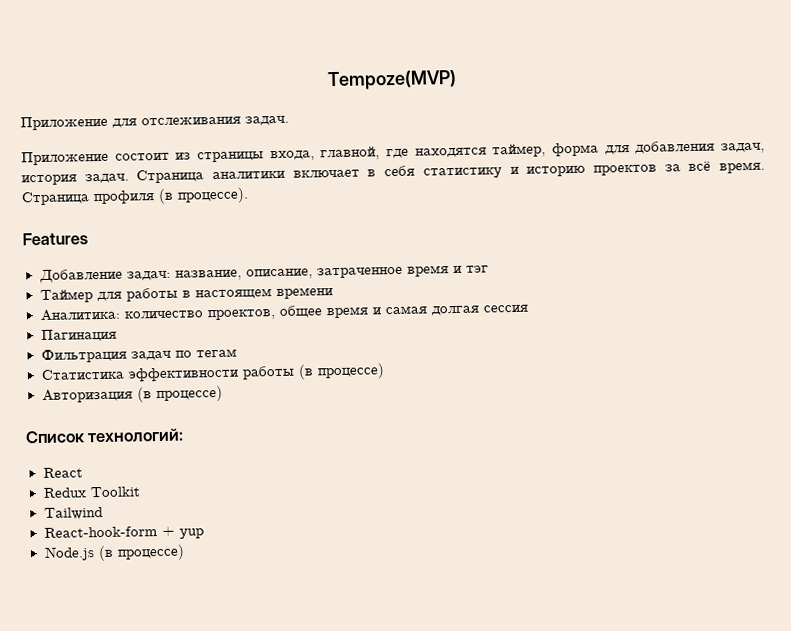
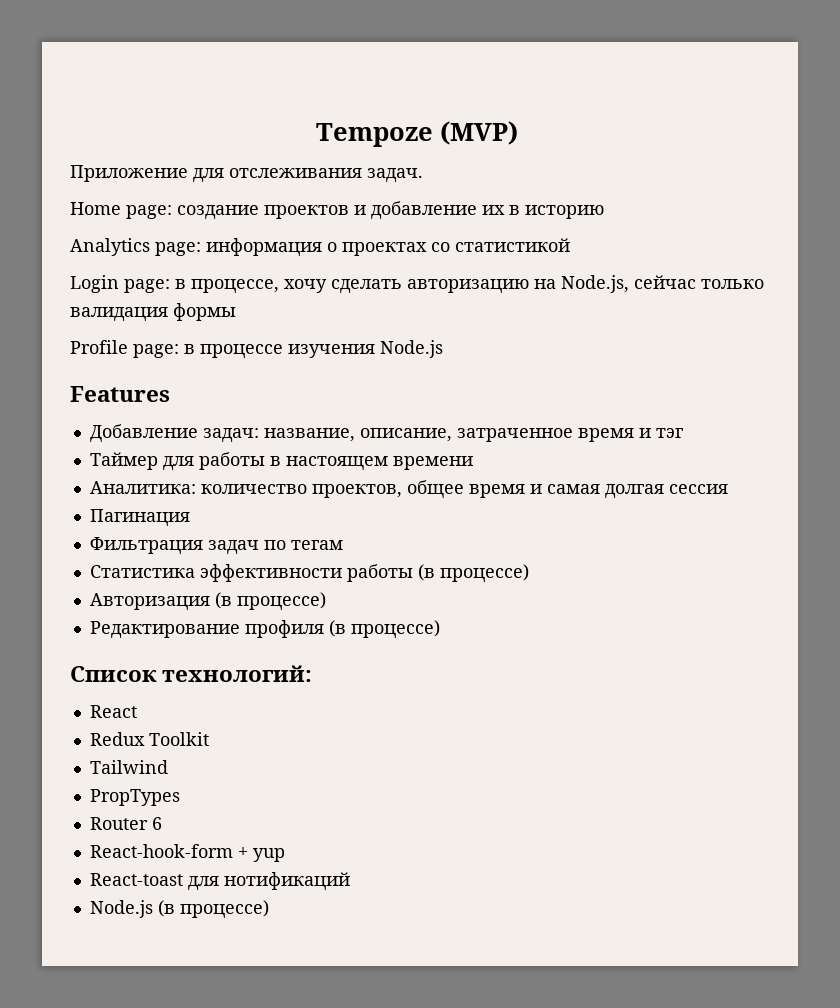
- Tempoze(MVP)
+ Tempoze (MVP)
- Приложение состоит из страницы входа, главной, где находятся таймер, форма для добавления задач, история задач. Страница аналитики включает в себя статистику и историю проектов за всё время. Страница профиля (в процессе).
+ Home page: создание проектов и добавление их в историю
+ Analytics page: информация о проектах со статистикой
+ Login page: в процессе, хочу сделать авторизацию на Node.js, сейчас только валидация формы
+ Profile page: в процессе изучения Node.js
+ Редактирование профиля (в процессе)
+ PropTypes
+ Router 6
+ React-toast для нотификаций

